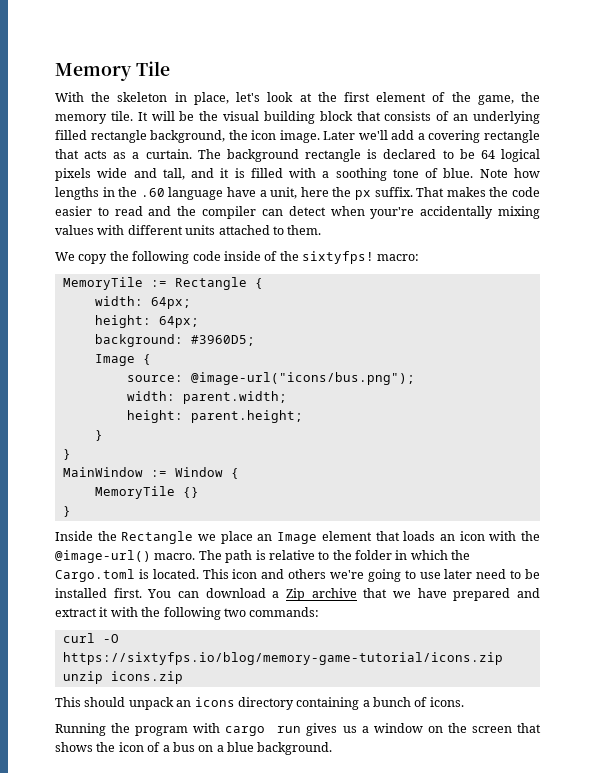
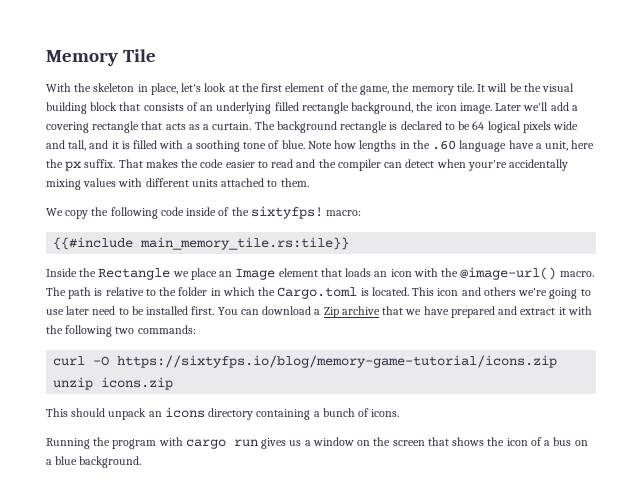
- MemoryTile := Rectangle {
- width: 64px;
- height: 64px;
- background: #3960D5;
- Image {
- source: @image-url("icons/bus.png");
- width: parent.width;
- height: parent.height;
- }
- }
- MainWindow := Window {
- MemoryTile {}
- }
+ {{#include main_memory_tile.rs:tile}}

